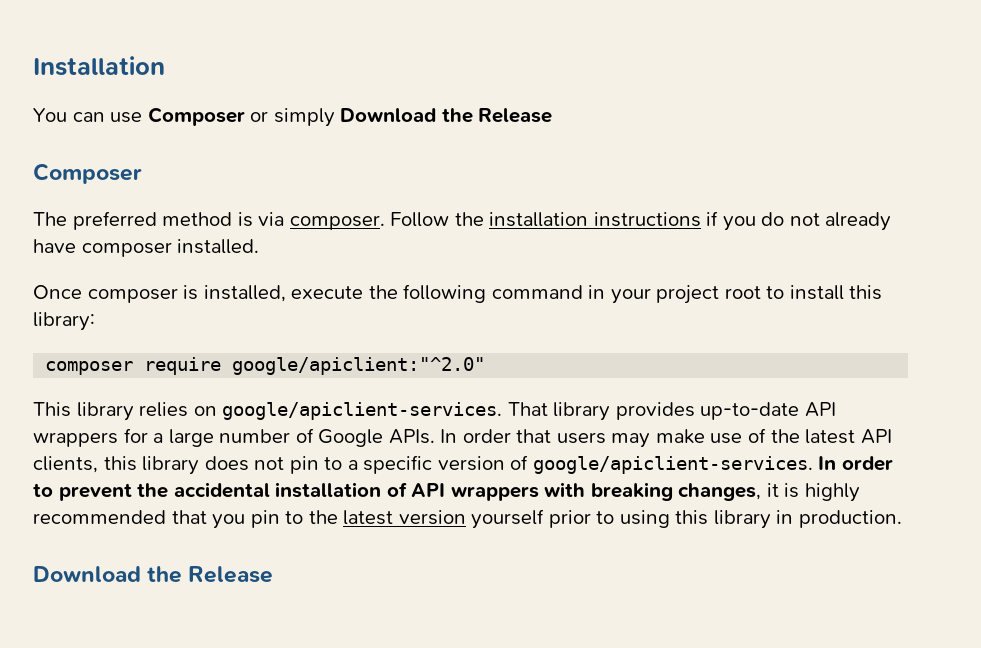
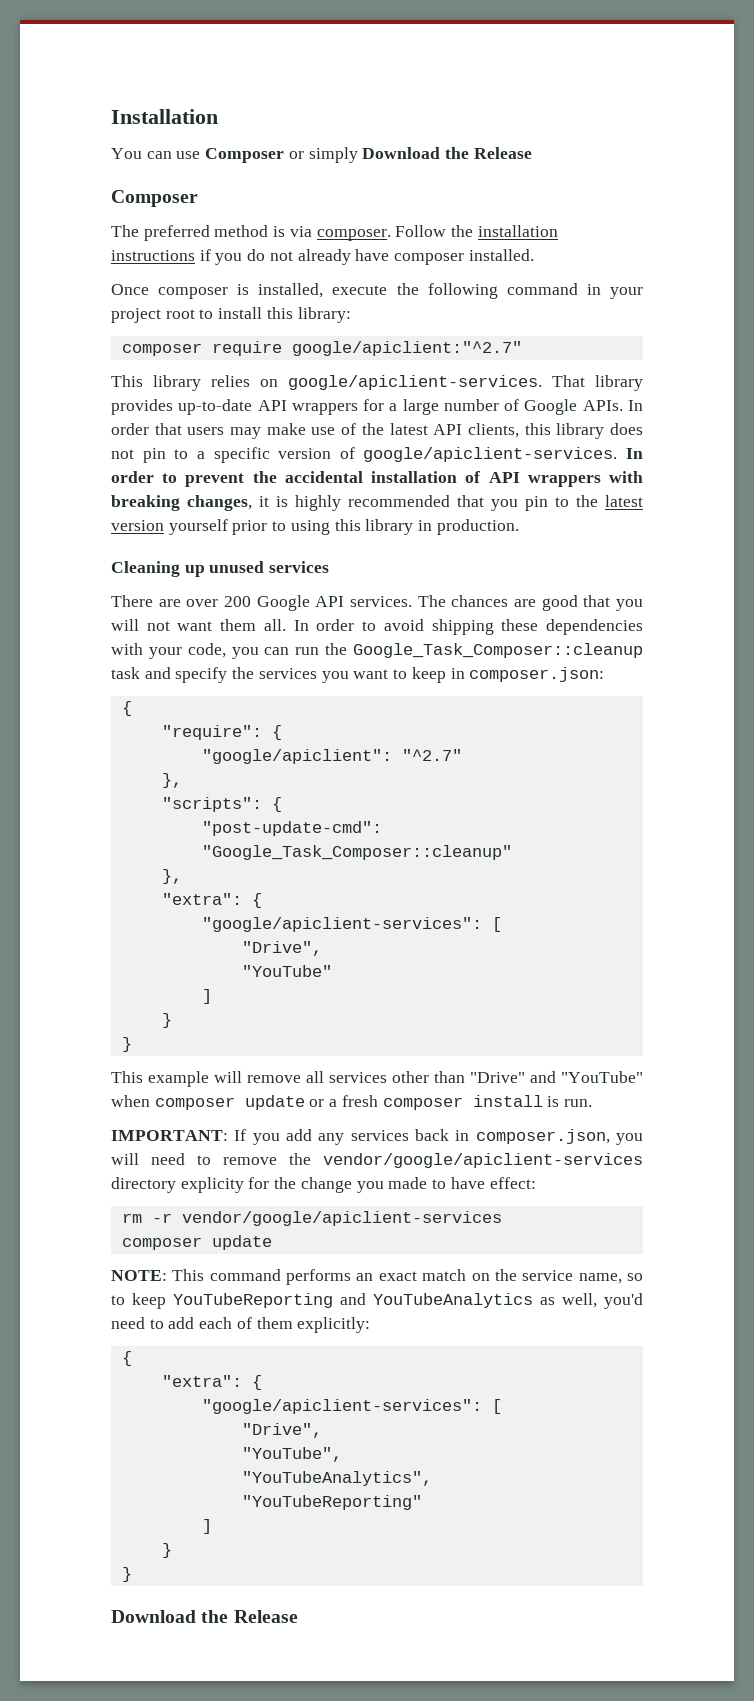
- composer require google/apiclient:"^2.0"
+ composer require google/apiclient:"^2.7"
+ Cleaning up unused services
+ There are over 200 Google API services. The chances are good that you will not want them all. In order to avoid shipping these dependencies with your code, you can run the Google_Task_Composer::cleanup task and specify the services you want to keep in composer.json:
+ {
+ "require": {
+ "google/apiclient": "^2.7"
+ },
+ "scripts": {
+ "post-update-cmd": "Google_Task_Composer::cleanup"
+ },
+ "extra": {
+ "google/apiclient-services": [
+ "Drive",
+ "YouTube"
+ ]
+ }
+ }
+ This example will remove all services other than "Drive" and "YouTube" when composer update or a fresh composer install is run.
+ IMPORTANT: If you add any services back in composer.json, you will need to remove the vendor/google/apiclient-services directory explicity for the change you made to have effect:
+ rm -r vendor/google/apiclient-services
+ composer update
+ NOTE: This command performs an exact match on the service name, so to keep YouTubeReporting and YouTubeAnalytics as well, you'd need to add each of them explicitly:
+ {
+ "extra": {
+ "google/apiclient-services": [
+ "Drive",
+ "YouTube",
+ "YouTubeAnalytics",
+ "YouTubeReporting"
+ ]
+ }
+ }

